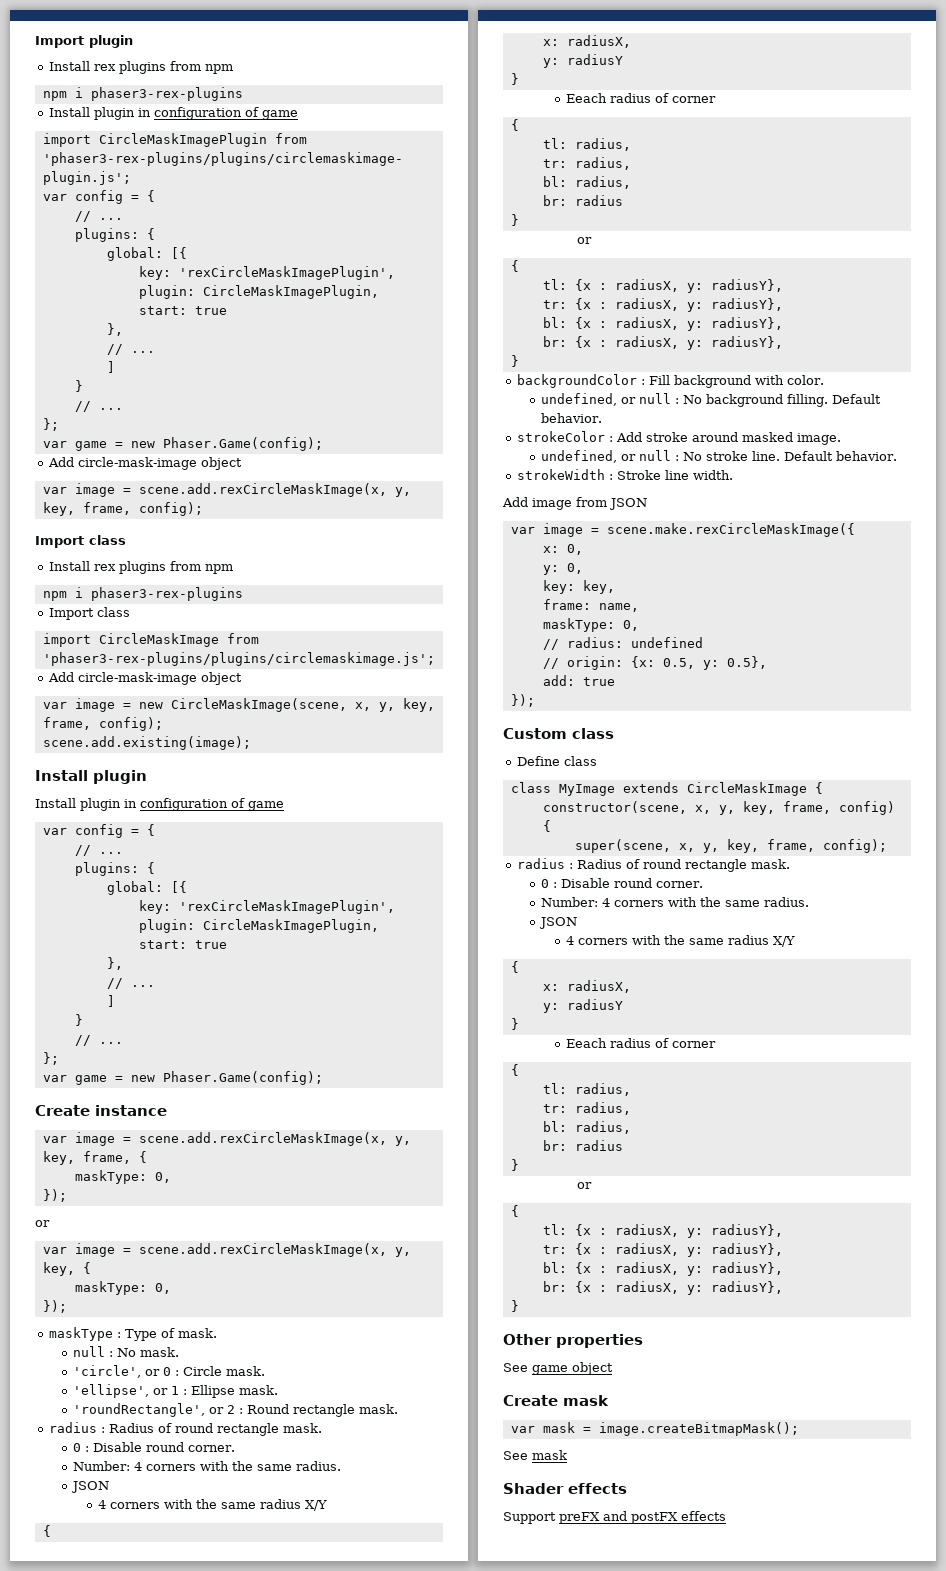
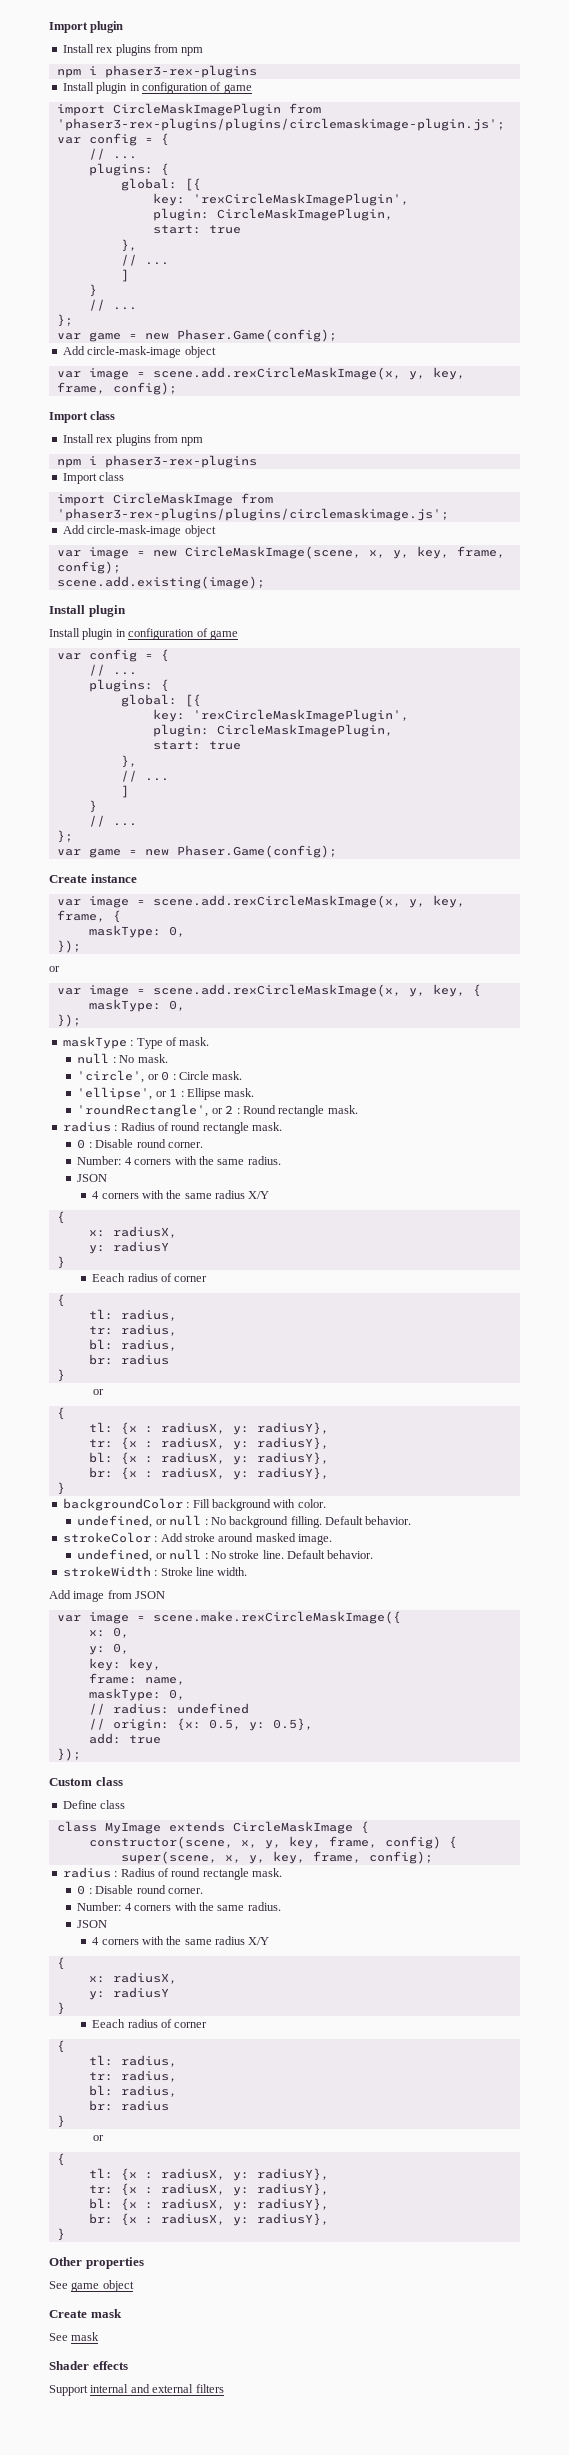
- var mask = image.createBitmapMask();
- Support preFX and postFX effects
+ Support internal and external filters

